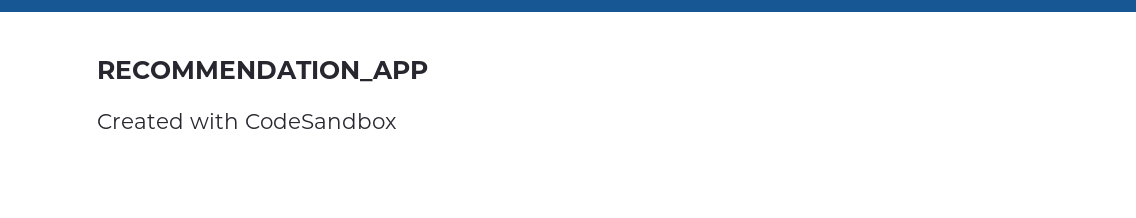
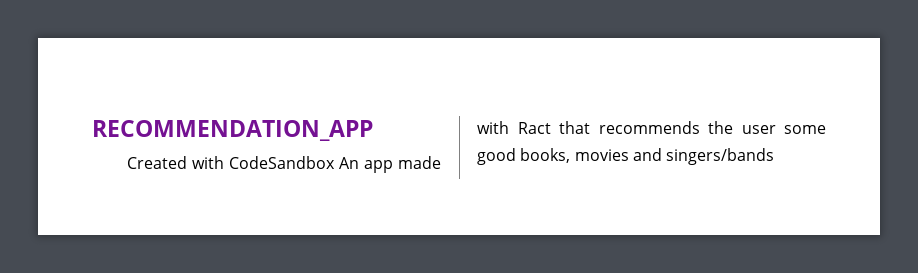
- Created with CodeSandbox
+ Created with CodeSandbox An app made with Ract that recommends the user some good books, movies and singers/bands

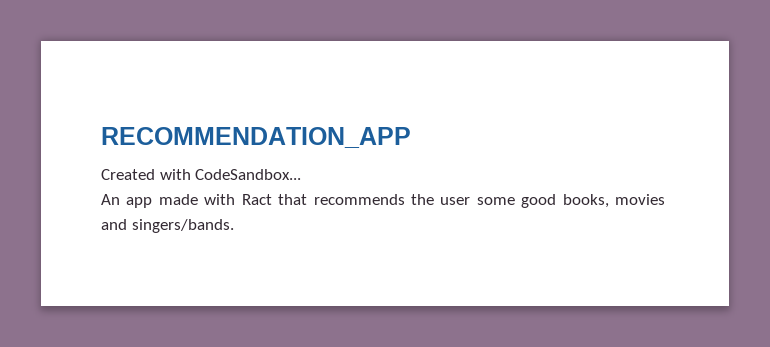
- Created with CodeSandbox An app made with Ract that recommends the user some good books, movies and singers/bands
+ Created with CodeSandbox...
+ An app made with Ract that recommends the user some good books, movies and singers/bands.

